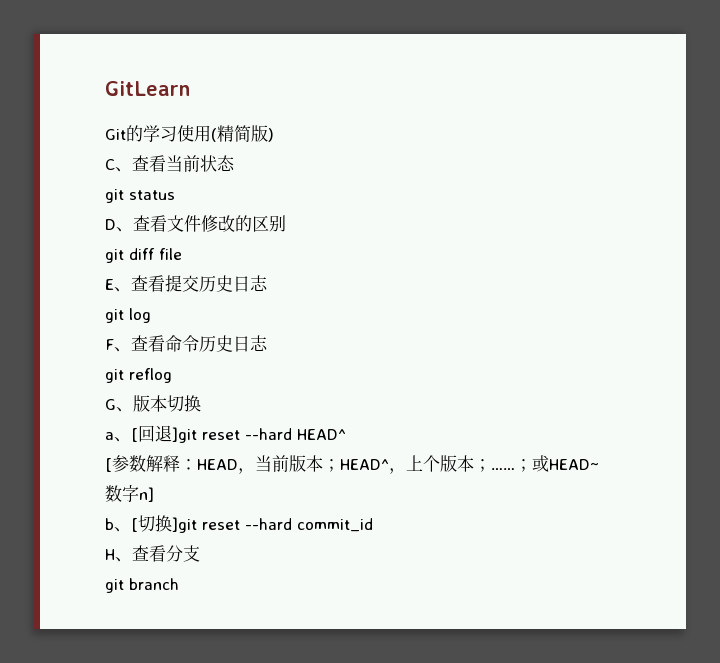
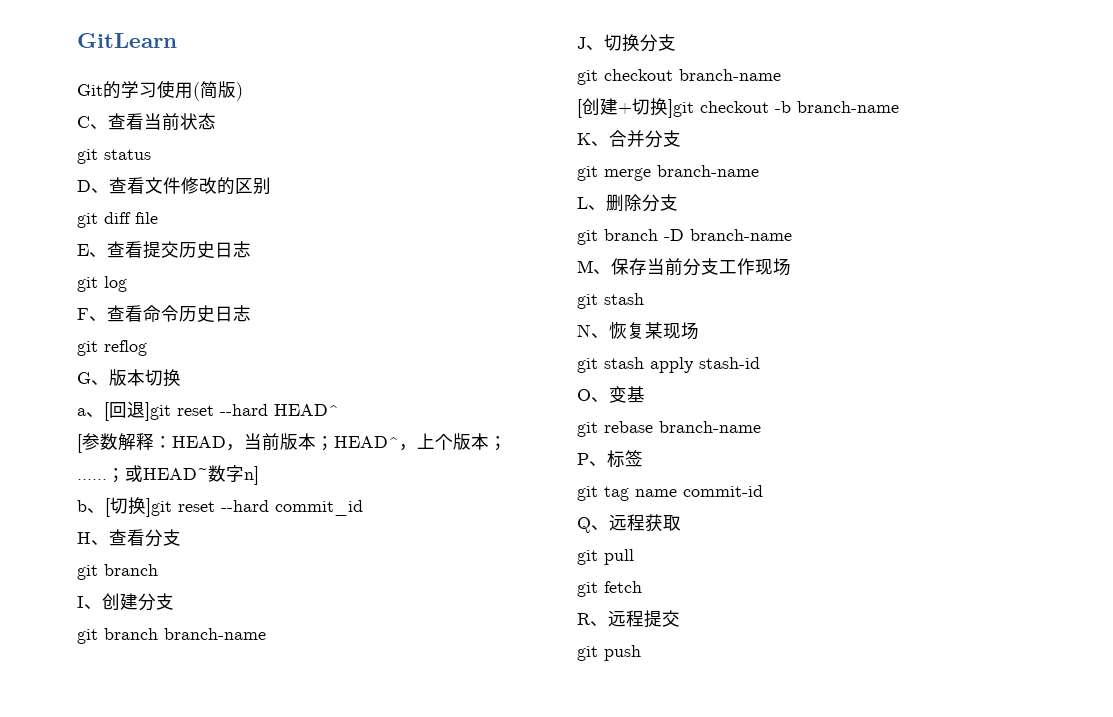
- Git的学习使用(精简版)
+ Git的学习使用(简版)
+ I、创建分支
+ git branch branch-name
+ J、切换分支
+ git checkout branch-name
+ [创建+切换]git checkout -b branch-name
+ K、合并分支
+ git merge branch-name
+ L、删除分支
+ git branch -D branch-name
+ M、保存当前分支工作现场
+ git stash
+ N、恢复某现场
+ git stash apply stash-id
+ O、变基
+ git rebase branch-name
+ P、标签
+ git tag name commit-id
+ Q、远程获取
+ git pull
+ git fetch
+ R、远程提交
+ git push

